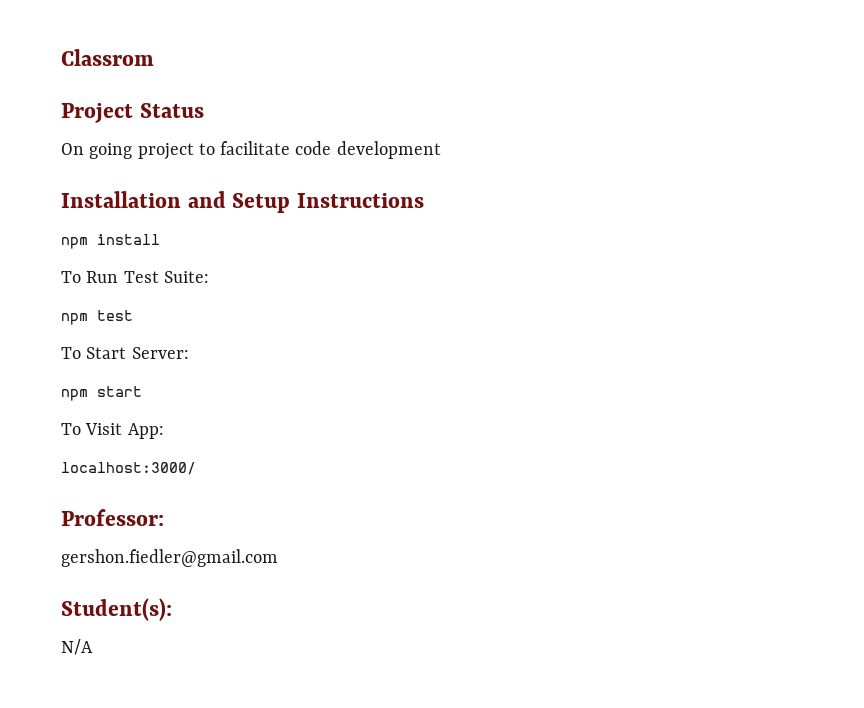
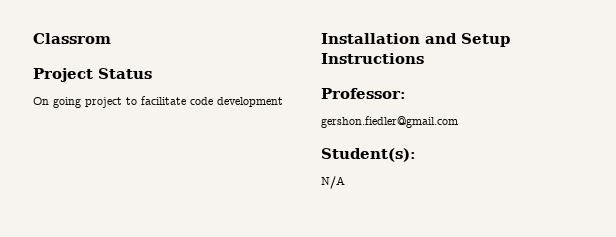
- npm install
- To Run Test Suite:
- npm test
- To Start Server:
- npm start
- To Visit App:
- localhost:3000/

